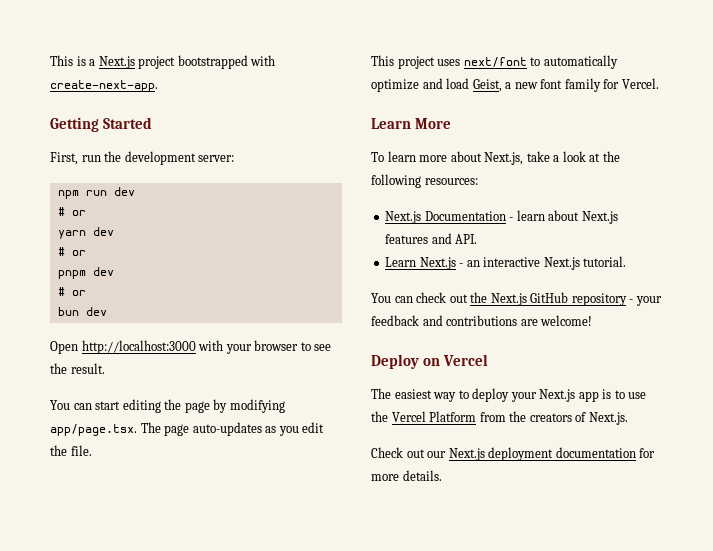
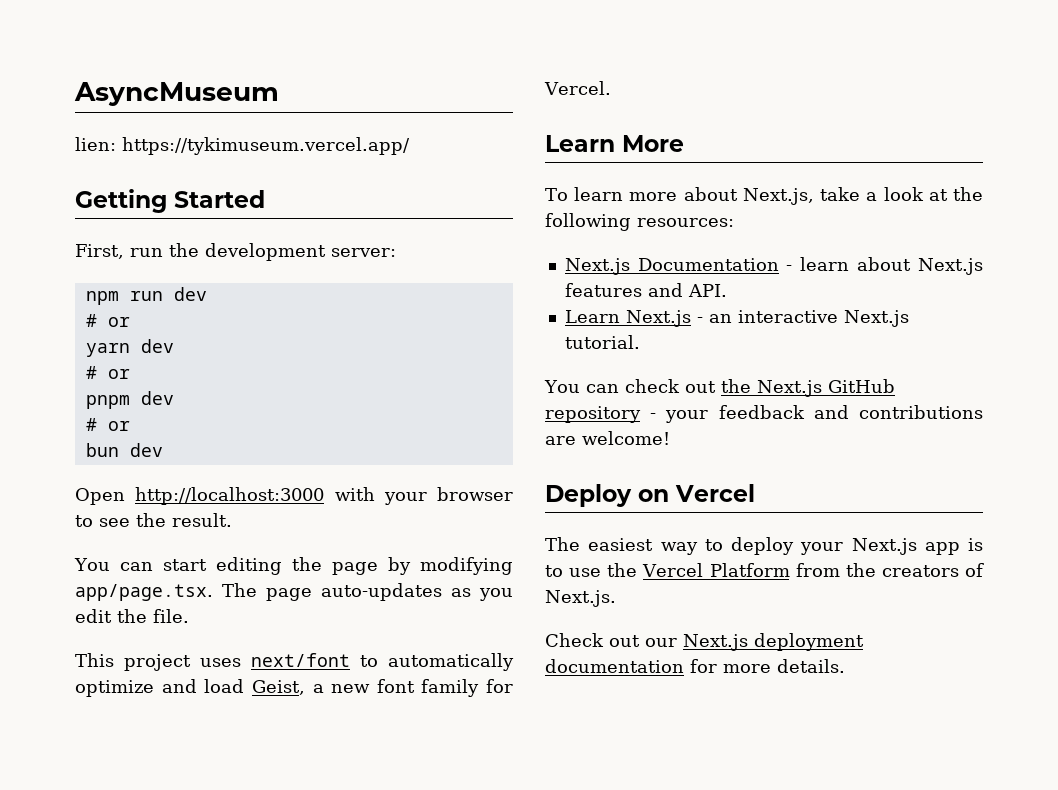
- This is a Next.js project bootstrapped with create-next-app.
+ AsyncMuseum
+ lien: https://tykimuseum.vercel.app/

